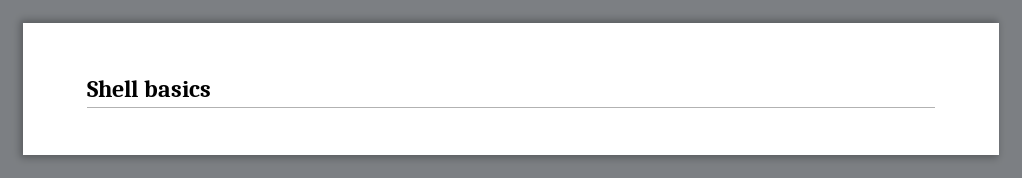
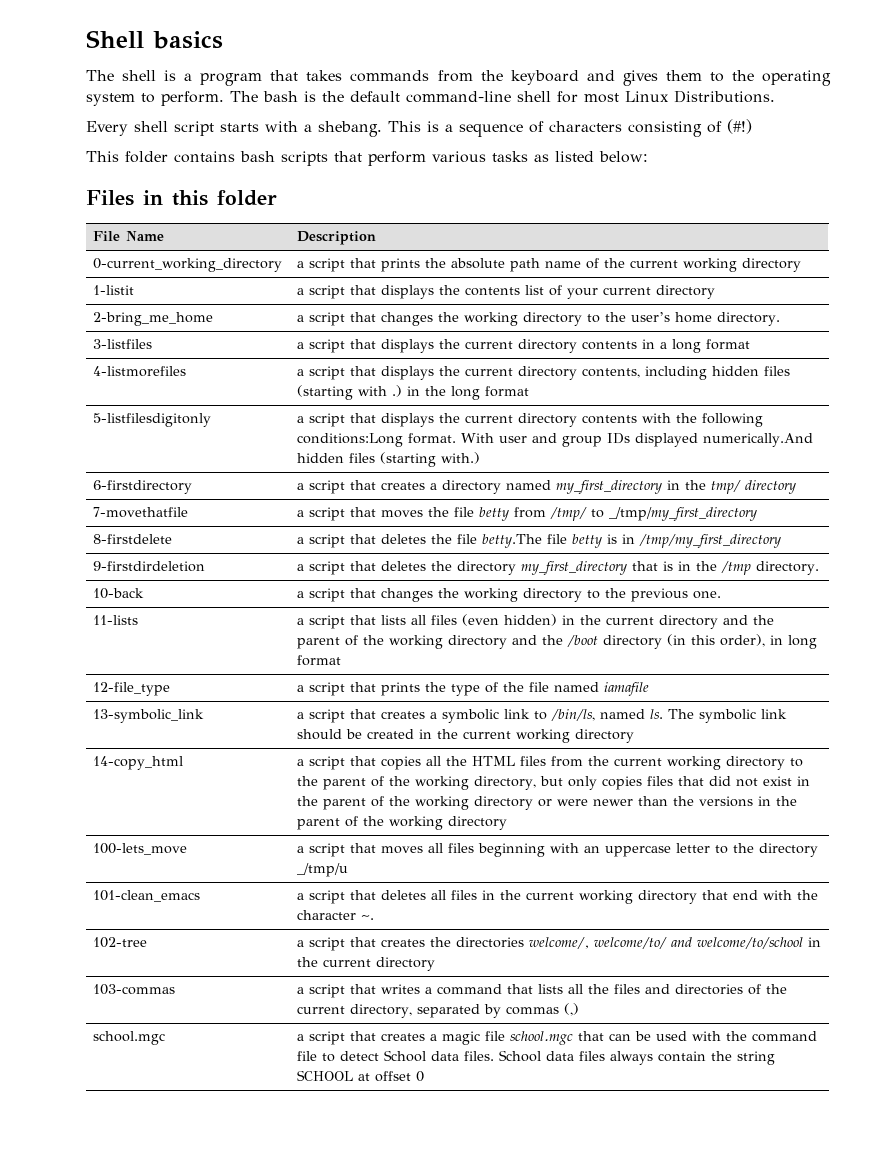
+ The shell is a program that takes commands from the keyboard and gives them to the operating system to perform. The bash is the default command-line shell for most Linux Distributions.
+ Every shell script starts with a shebang. This is a sequence of characters consisting of (#!)
+ This folder contains bash scripts that perform various tasks as listed below:
+ Files in this folder
+ File Name | Description
+ 0-current_working_directory | a script that prints the absolute path name of the current working directory
+ 1-listit | a script that displays the contents list of your current directory
+ 2-bring_me_home | a script that changes the working directory to the user’s home directory.
+ 3-listfiles | a script that displays the current directory contents in a long format
+ 4-listmorefiles | a script that displays the current directory contents, including hidden files (starting with .) in the long format
+ 5-listfilesdigitonly | a script that displays the current directory contents with the following conditions:Long format. With user and group IDs displayed numerically.And hidden files (starting with.)
+ 6-firstdirectory | a script that creates a directory named my_first_directory in the tmp/ directory
+ 7-movethatfile | a script that moves the file betty from /tmp/ to _/tmp/my_first_directory
+ 8-firstdelete | a script that deletes the file betty.The file betty is in /tmp/my_first_directory
+ 9-firstdirdeletion | a script that deletes the directory my_first_directory that is in the /tmp directory.
+ 10-back | a script that changes the working directory to the previous one.
+ 11-lists | a script that lists all files (even hidden) in the current directory and the parent of the working directory and the /boot directory (in this order), in long format
+ 12-file_type | a script that prints the type of the file named iamafile
+ 13-symbolic_link | a script that creates a symbolic link to /bin/ls, named ls. The symbolic link should be created in the current working directory
+ 14-copy_html | a script that copies all the HTML files from the current working directory to the parent of the working directory, but only copies files that did not exist in the parent of the working directory or were newer than the versions in the parent of the working directory
+ 100-lets_move | a script that moves all files beginning with an uppercase letter to the directory _/tmp/u
+ 101-clean_emacs | a script that deletes all files in the current working directory that end with the character ~.
+ 102-tree | a script that creates the directories welcome/, welcome/to/ and welcome/to/school in the current directory
+ 103-commas | a script that writes a command that lists all the files and directories of the current directory, separated by commas (,)
+ school.mgc | a script that creates a magic file school.mgc that can be used with the command file to detect School data files. School data files always contain the string SCHOOL at offset 0

